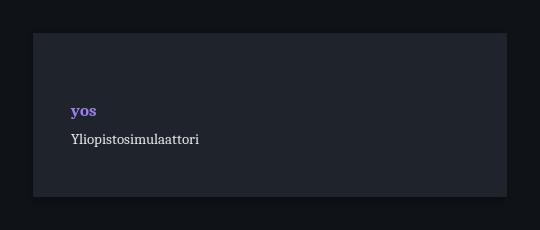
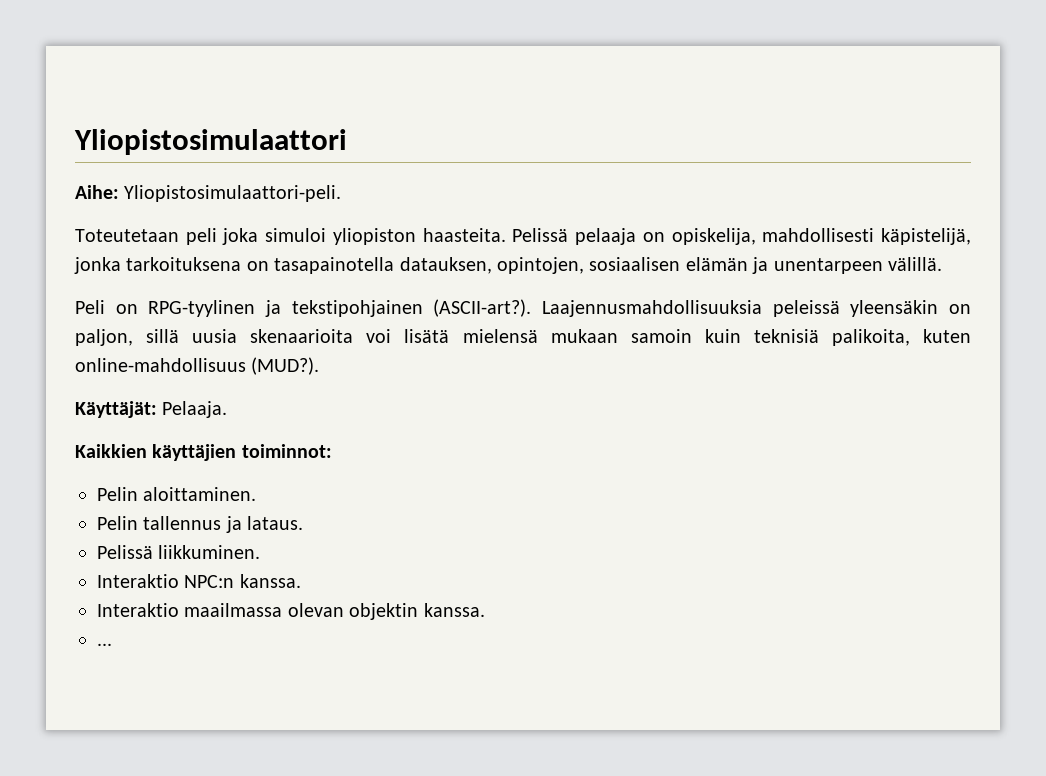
- yos
  Yliopistosimulaattori
+ Aihe: Yliopistosimulaattori-peli.
+ Toteutetaan peli joka simuloi yliopiston haasteita. Pelissä pelaaja on opiskelija, mahdollisesti käpistelijä, jonka tarkoituksena on tasapainotella datauksen, opintojen, sosiaalisen elämän ja unentarpeen välillä.
+ Peli on RPG-tyylinen ja tekstipohjainen (ASCII-art?). Laajennusmahdollisuuksia peleissä yleensäkin on paljon, sillä uusia skenaarioita voi lisätä mielensä mukaan samoin kuin teknisiä palikoita, kuten online-mahdollisuus (MUD?).
+ Käyttäjät: Pelaaja.
+ Kaikkien käyttäjien toiminnot:
+ Pelin aloittaminen.
+ Pelin tallennus ja lataus.
+ Pelissä liikkuminen.
+ Interaktio NPC:n kanssa.
+ Interaktio maailmassa olevan objektin kanssa.
+ ...

